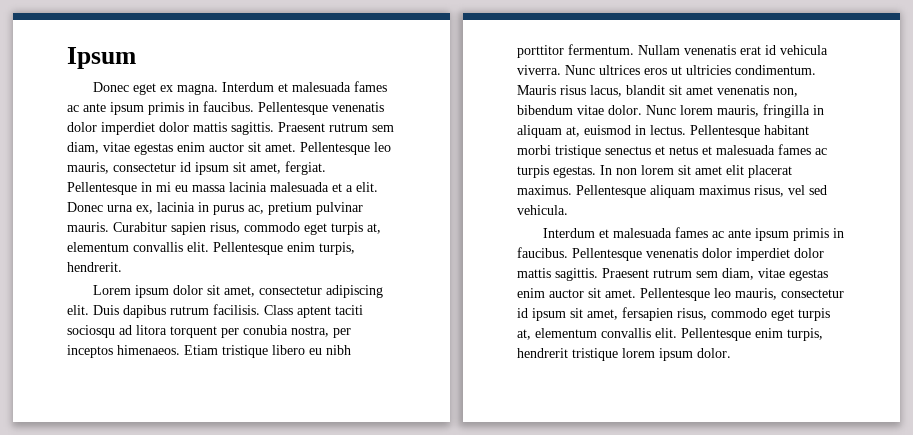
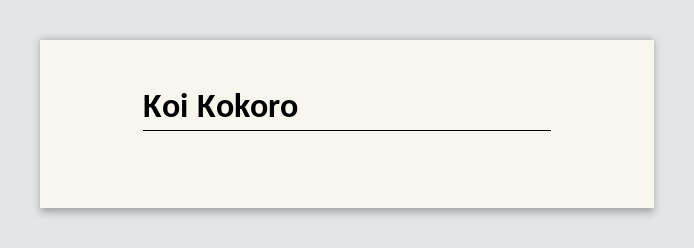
- Ipsum
- Donec eget ex magna. Interdum et malesuada fames ac ante ipsum primis in faucibus. Pellentesque venenatis dolor imperdiet dolor mattis sagittis. Praesent rutrum sem diam, vitae egestas enim auctor sit amet. Pellentesque leo mauris, consectetur id ipsum sit amet, fergiat. Pellentesque in mi eu massa lacinia malesuada et a elit. Donec urna ex, lacinia in purus ac, pretium pulvinar mauris. Curabitur sapien risus, commodo eget turpis at, elementum convallis elit. Pellentesque enim turpis, hendrerit.
- Lorem ipsum dolor sit amet, consectetur adipiscing elit. Duis dapibus rutrum facilisis. Class aptent taciti sociosqu ad litora torquent per conubia nostra, per inceptos himenaeos. Etiam tristique libero eu nibh porttitor fermentum. Nullam venenatis erat id vehicula viverra. Nunc ultrices eros ut ultricies condimentum. Mauris risus lacus, blandit sit amet venenatis non, bibendum vitae dolor. Nunc lorem mauris, fringilla in aliquam at, euismod in lectus. Pellentesque habitant morbi tristique senectus et netus et malesuada fames ac turpis egestas. In non lorem sit amet elit placerat maximus. Pellentesque aliquam maximus risus, vel sed vehicula.
- Interdum et malesuada fames ac ante ipsum primis in faucibus. Pellentesque venenatis dolor imperdiet dolor mattis sagittis. Praesent rutrum sem diam, vitae egestas enim auctor sit amet. Pellentesque leo mauris, consectetur id ipsum sit amet, fersapien risus, commodo eget turpis at, elementum convallis elit. Pellentesque enim turpis, hendrerit tristique lorem ipsum dolor.
+ Koi Kokoro

